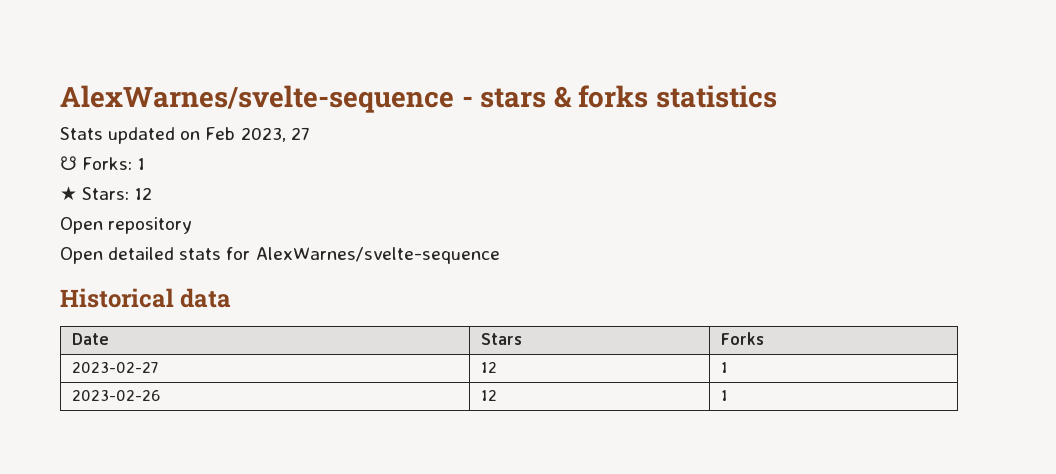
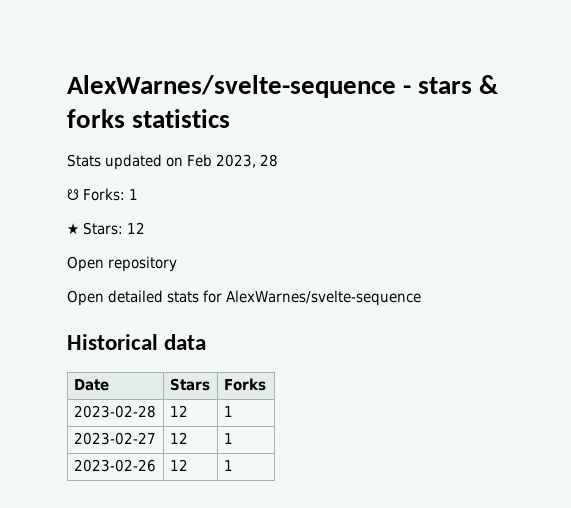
- Stats updated on Feb 2023, 27
+ Stats updated on Feb 2023, 28
+ 2023-02-28 | 12 | 1

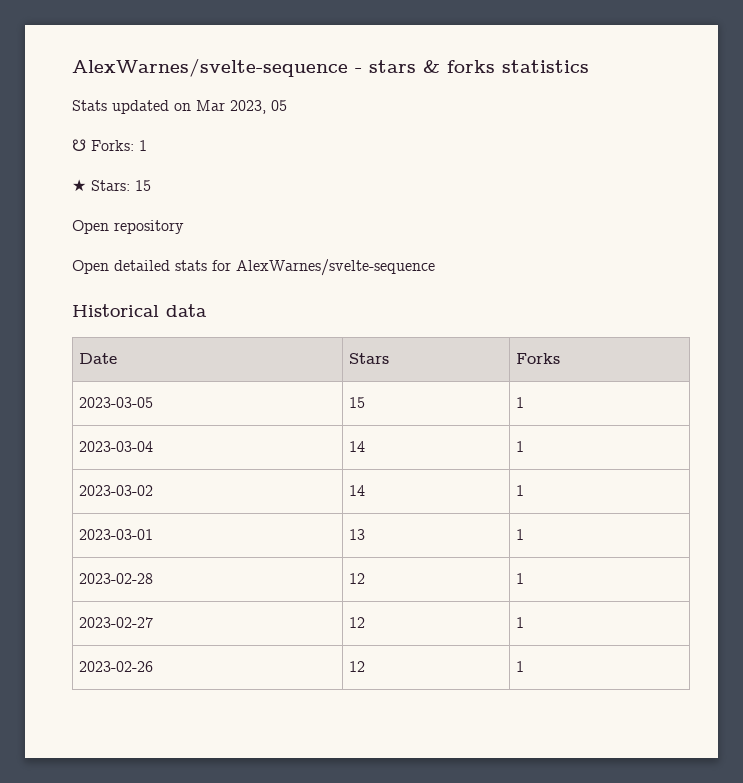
- Stats updated on Feb 2023, 28
+ Stats updated on Mar 2023, 05
- ★ Stars: 12
+ ★ Stars: 15
+ 2023-03-05 | 15 | 1
+ 2023-03-04 | 14 | 1
+ 2023-03-02 | 14 | 1
+ 2023-03-01 | 13 | 1

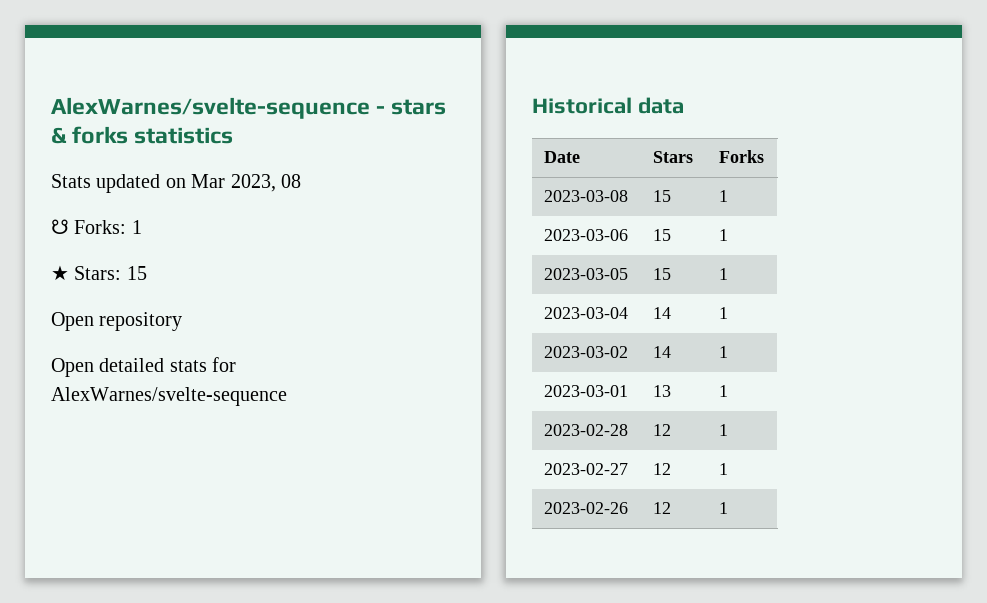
- Stats updated on Mar 2023, 05
+ Stats updated on Mar 2023, 08
+ 2023-03-08 | 15 | 1
+ 2023-03-06 | 15 | 1

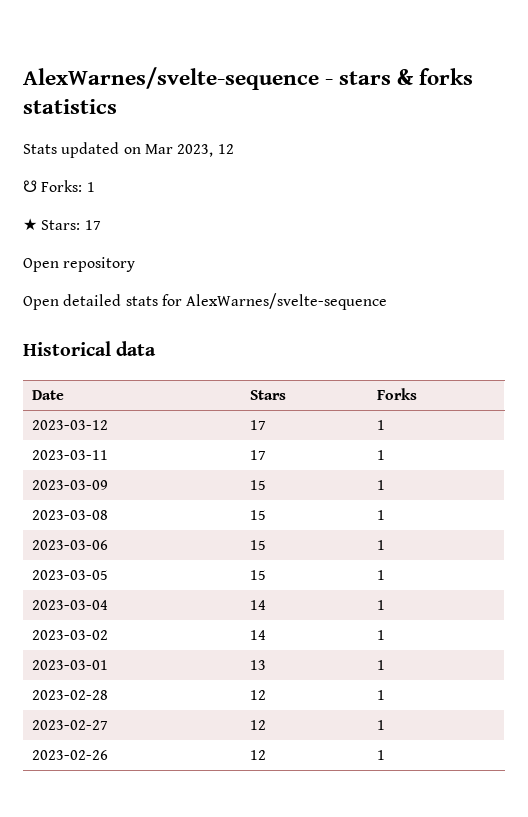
- Stats updated on Mar 2023, 08
+ Stats updated on Mar 2023, 12
- ★ Stars: 15
+ ★ Stars: 17
+ 2023-03-12 | 17 | 1
+ 2023-03-11 | 17 | 1
+ 2023-03-09 | 15 | 1

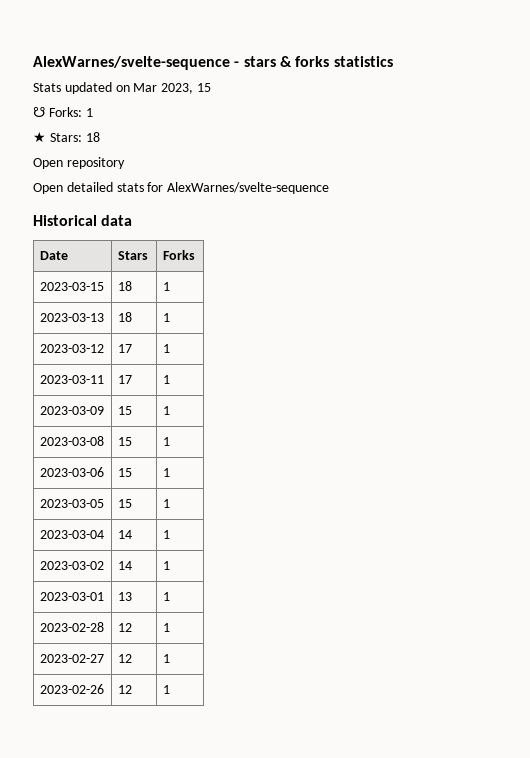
- Stats updated on Mar 2023, 12
+ Stats updated on Mar 2023, 15
- ★ Stars: 17
+ ★ Stars: 18
+ 2023-03-15 | 18 | 1
+ 2023-03-13 | 18 | 1

